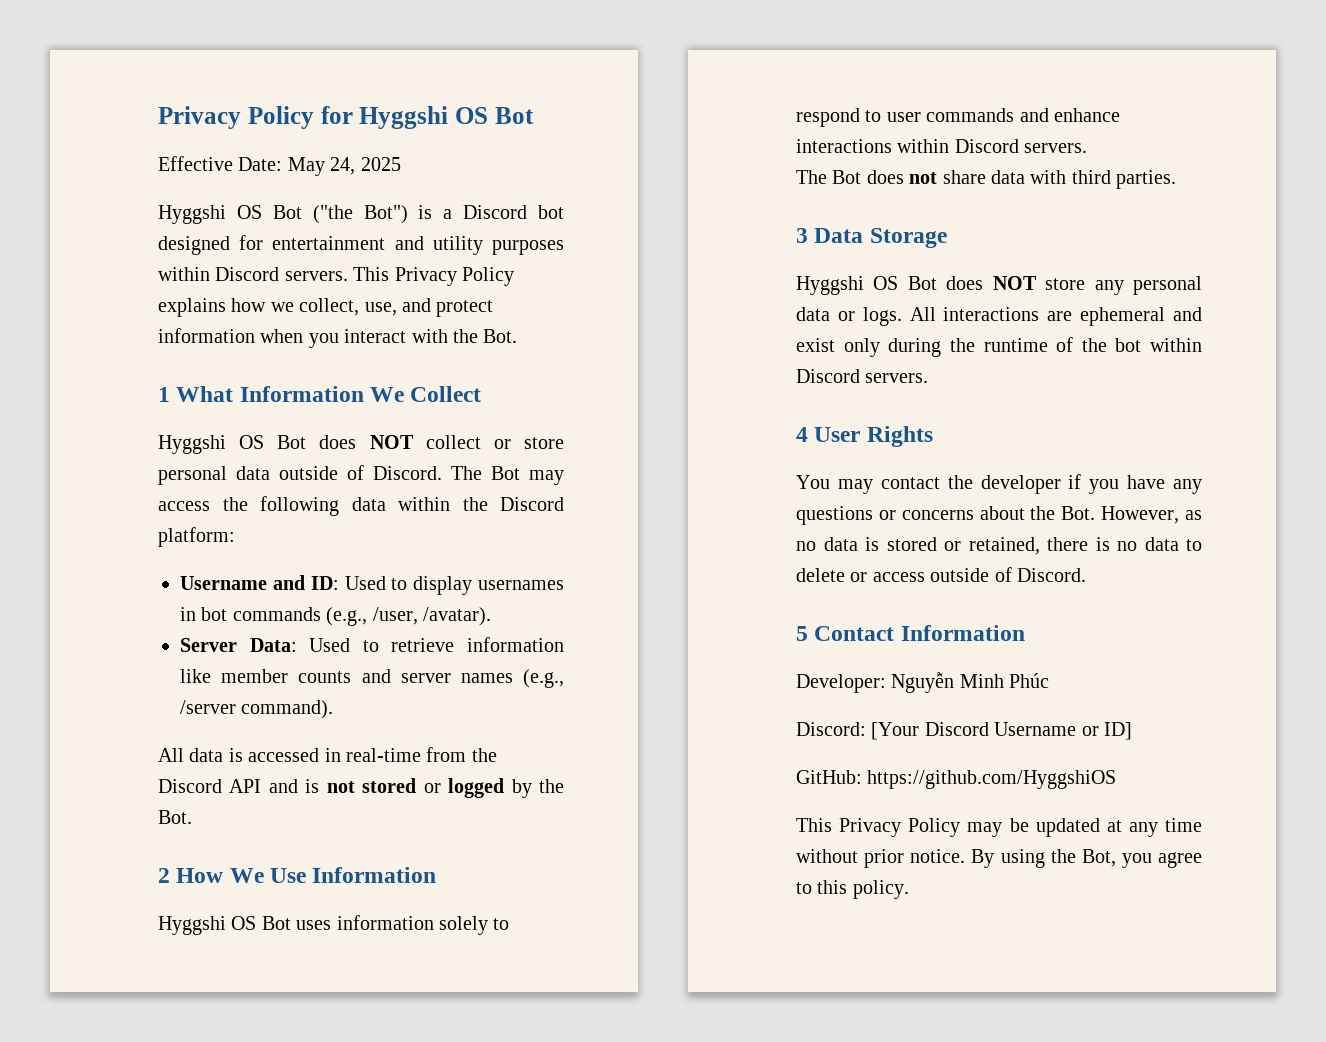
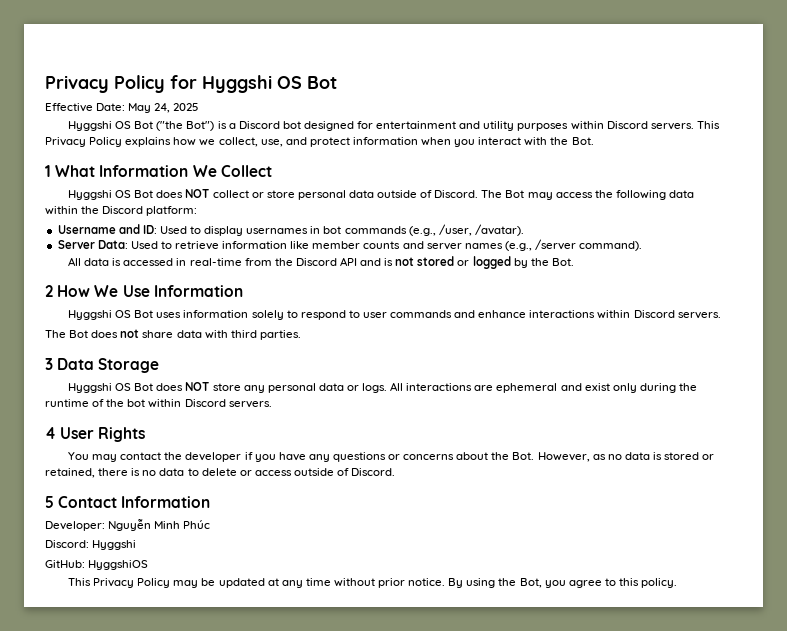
- Discord: [Your Discord Username or ID]
+ Discord: Hyggshi
- GitHub: https://github.com/HyggshiOS
+ GitHub: HyggshiOS

